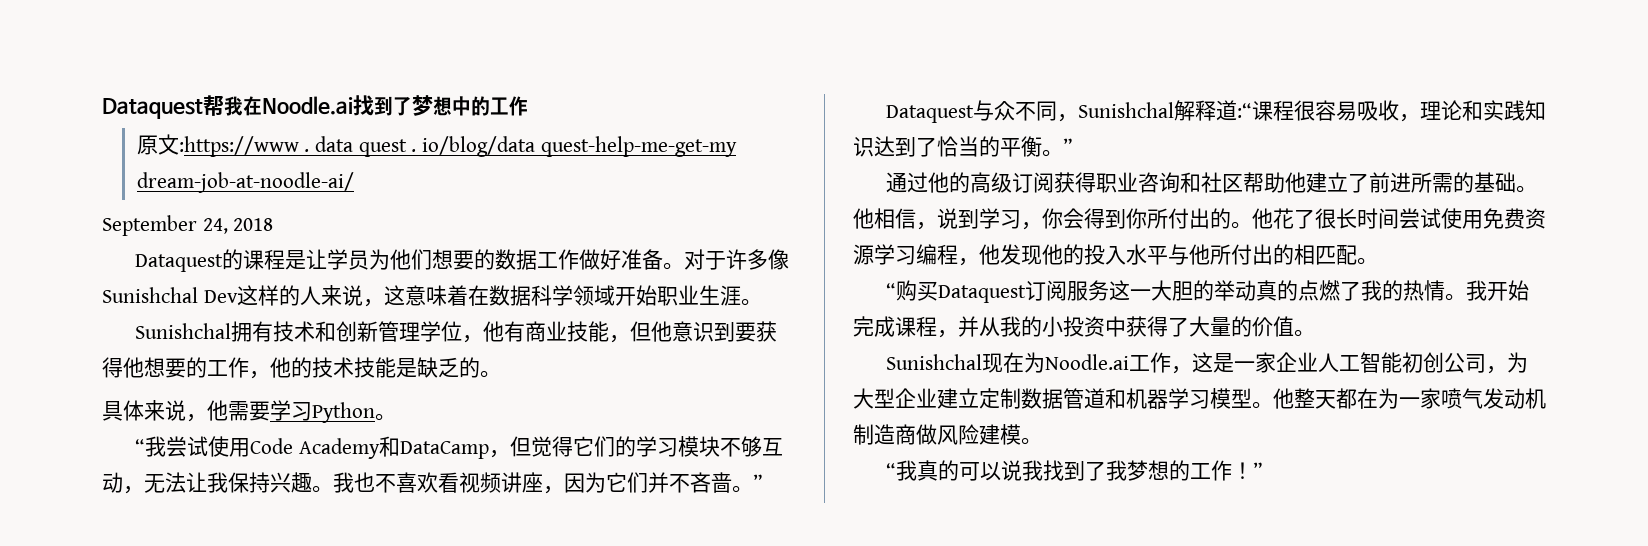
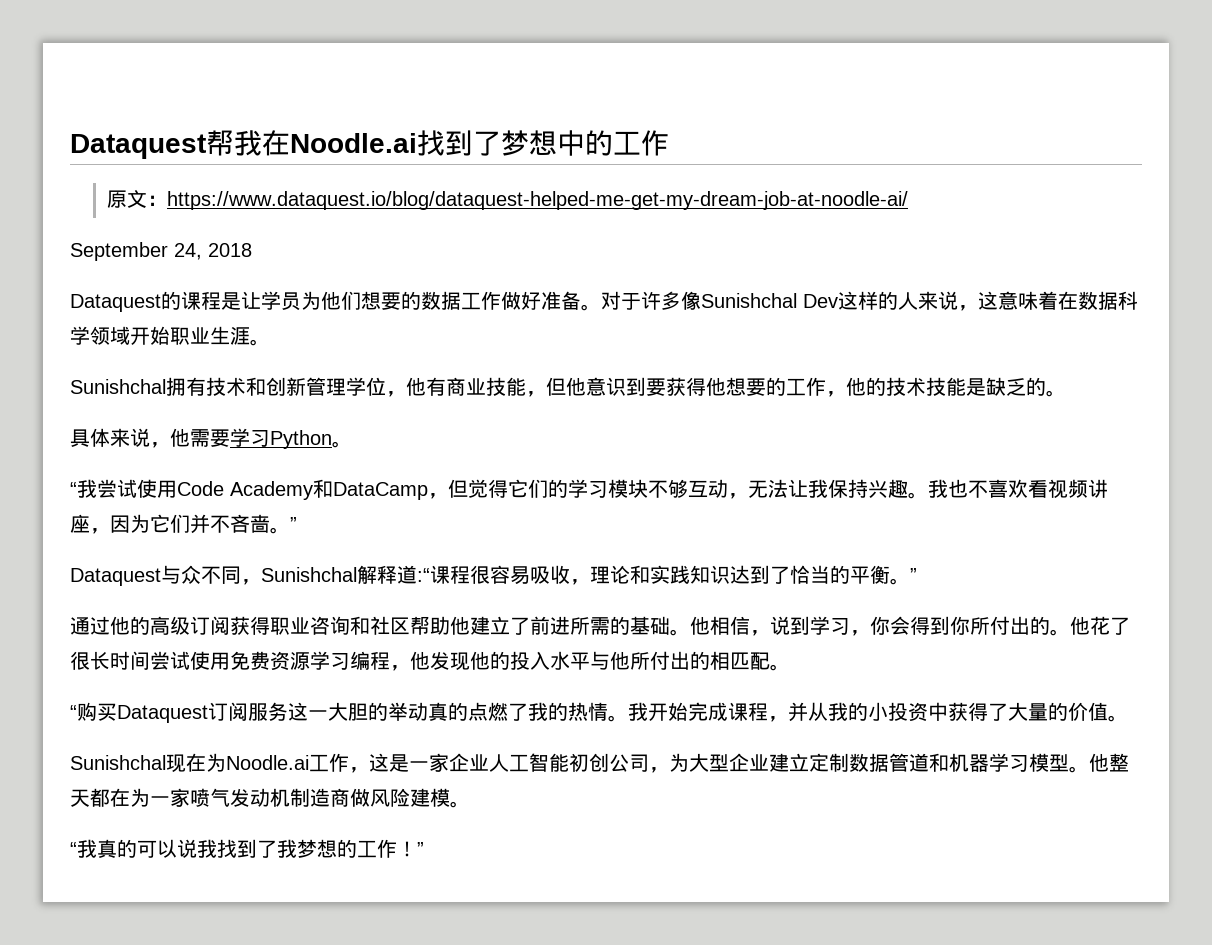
- 原文:https://www . data quest . io/blog/data quest-help-me-get-my dream-job-at-noodle-ai/
+ 原文：https://www.dataquest.io/blog/dataquest-helped-me-get-my-dream-job-at-noodle-ai/

